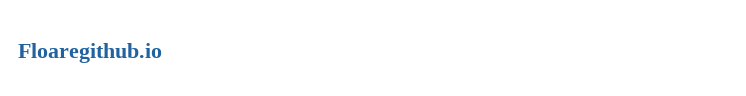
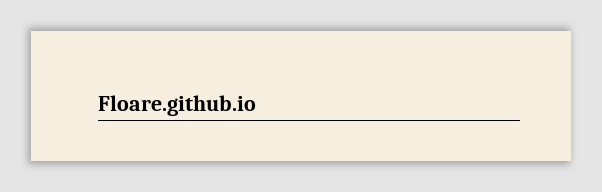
- Floaregithub.io
+ Floare.github.io

